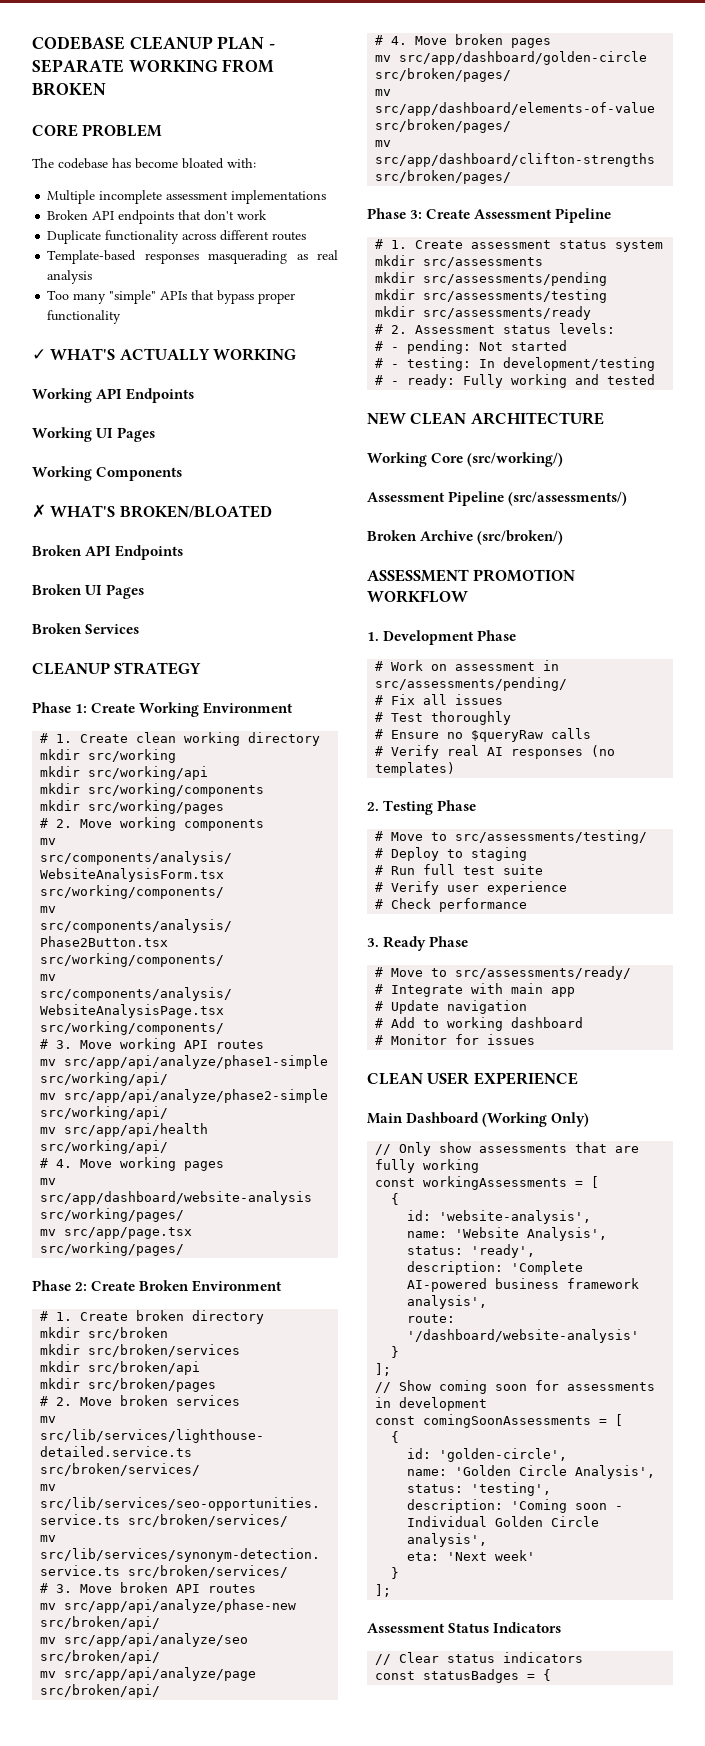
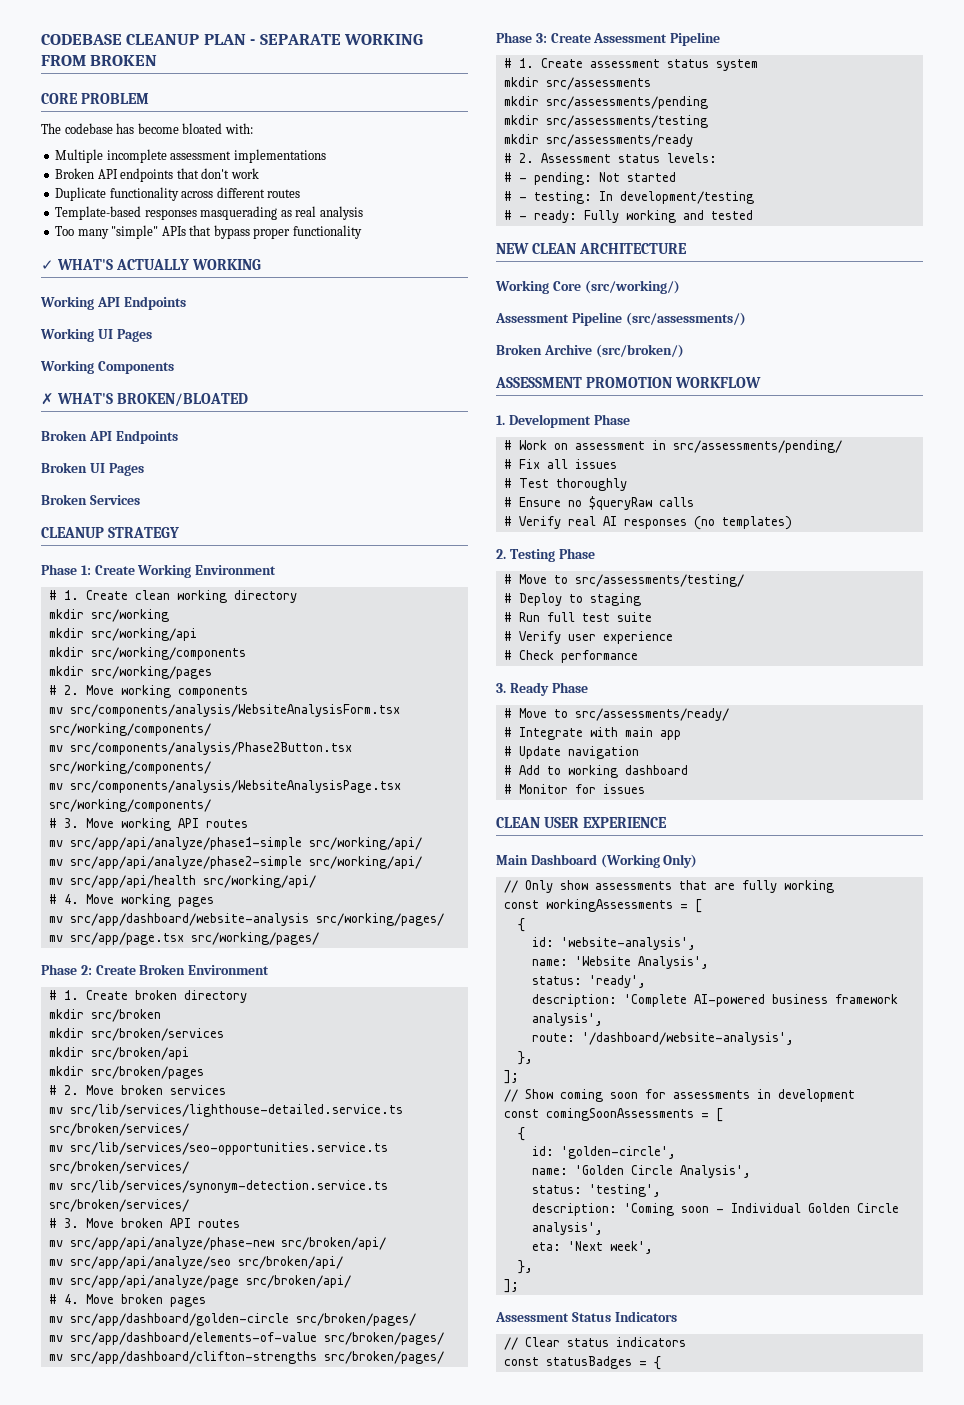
- route: '/dashboard/website-analysis'
- }
+ route: '/dashboard/website-analysis',
+ },
- eta: 'Next week'
- }
+ eta: 'Next week',
+ },

